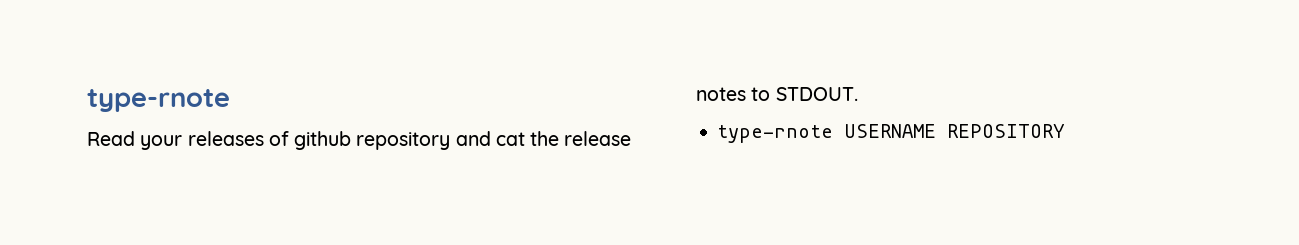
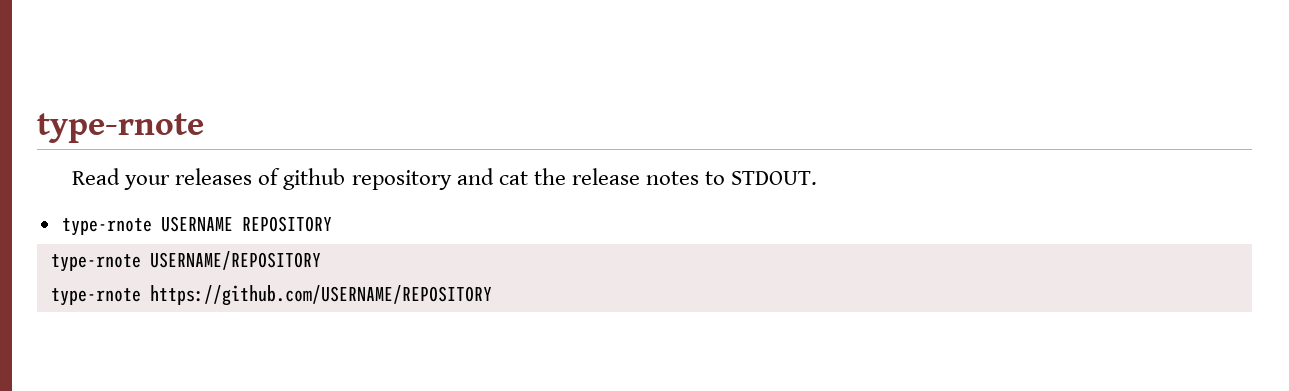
+ type-rnote USERNAME/REPOSITORY
+ type-rnote https://github.com/USERNAME/REPOSITORY

